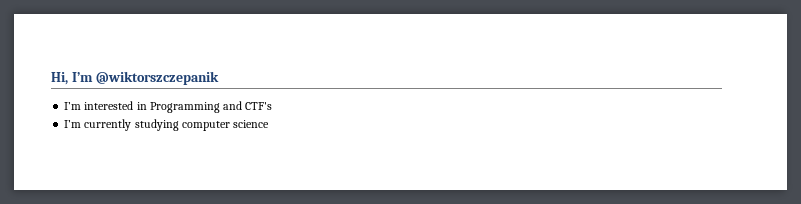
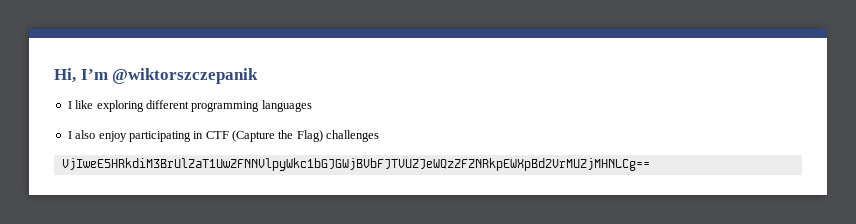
- I’m interested in Programming and CTF's
- I’m currently studying computer science
+ I like exploring different programming languages
+ I also enjoy participating in CTF (Capture the Flag) challenges
+ VjIweE5HRkdiM3BrUlZaT1UwZFNNVlpyWkc1bGJGWjBVbFJTVUZJeWQzZFZNRkpEWXpBd2VrMUZjMHNLCg==

